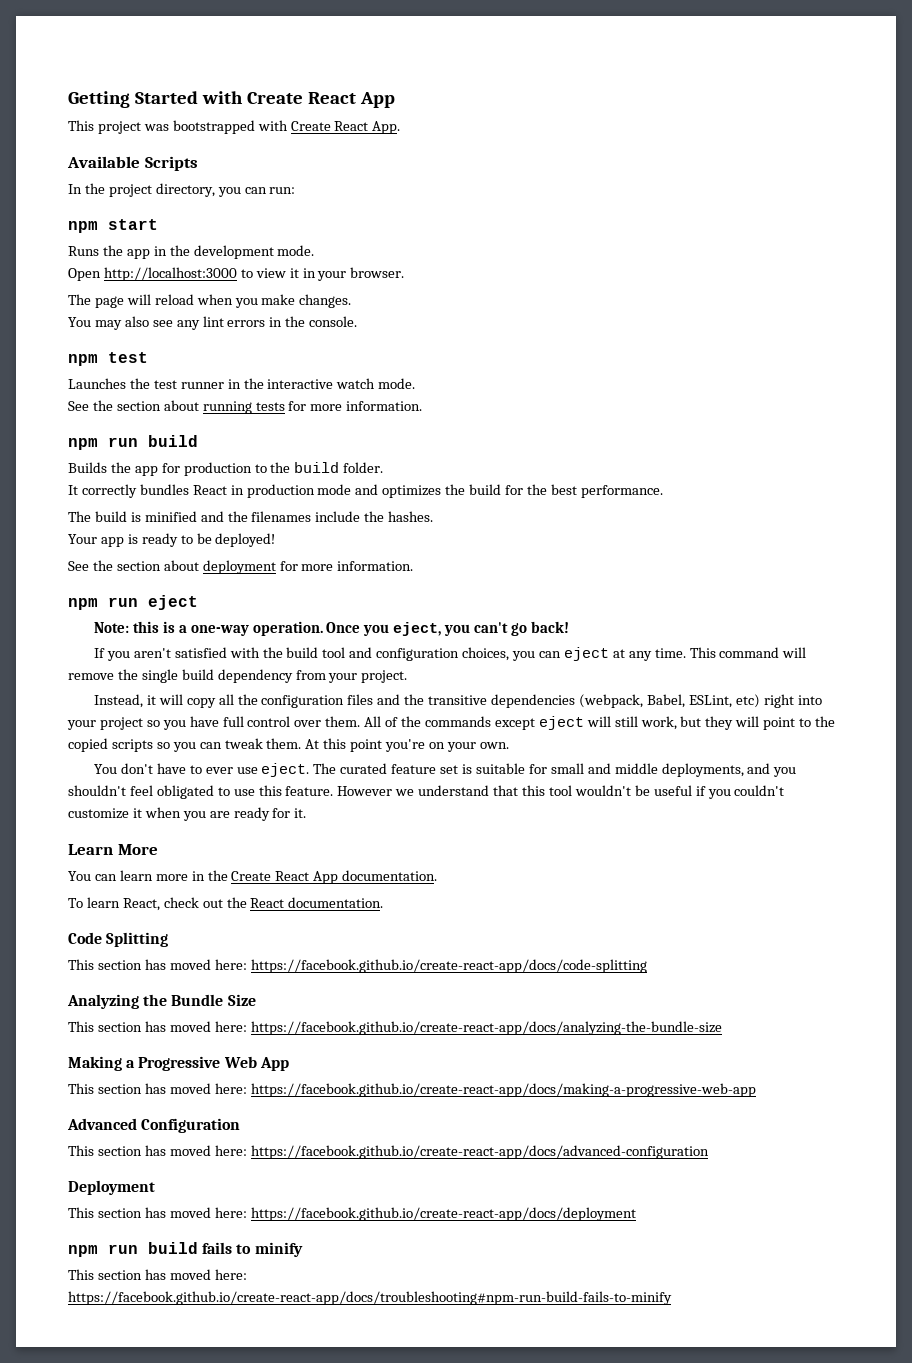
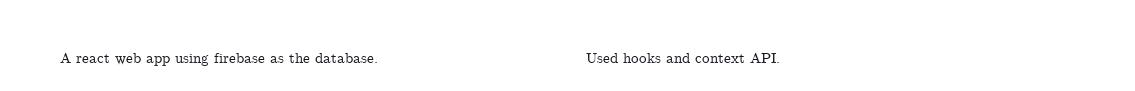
- Getting Started with Create React App
- This project was bootstrapped with Create React App.
- Available Scripts
- In the project directory, you can run:
- npm start
- Runs the app in the development mode.
- Open http://localhost:3000 to view it in your browser.
- The page will reload when you make changes.
- You may also see any lint errors in the console.
- npm test
- Launches the test runner in the interactive watch mode.
- See the section about running tests for more information.
- npm run build
- Builds the app for production to the build folder.
- It correctly bundles React in production mode and optimizes the build for the best performance.
- The build is minified and the filenames include the hashes.
- Your app is ready to be deployed!
- See the section about deployment for more information.
- npm run eject
- Note: this is a one-way operation. Once you eject, you can't go back!
- If you aren't satisfied with the build tool and configuration choices, you can eject at any time. This command will remove the single build dependency from your project.
- Instead, it will copy all the configuration files and the transitive dependencies (webpack, Babel, ESLint, etc) right into your project so you have full control over them. All of the commands except eject will still work, but they will point to the copied scripts so you can tweak them. At this point you're on your own.
- You don't have to ever use eject. The curated feature set is suitable for small and middle deployments, and you shouldn't feel obligated to use this feature. However we understand that this tool wouldn't be useful if you couldn't customize it when you are ready for it.
- Learn More
- You can learn more in the Create React App documentation.
- To learn React, check out the React documentation.
- Code Splitting
- This section has moved here: https://facebook.github.io/create-react-app/docs/code-splitting
- Analyzing the Bundle Size
- This section has moved here: https://facebook.github.io/create-react-app/docs/analyzing-the-bundle-size
- Making a Progressive Web App
- This section has moved here: https://facebook.github.io/create-react-app/docs/making-a-progressive-web-app
- Advanced Configuration
- This section has moved here: https://facebook.github.io/create-react-app/docs/advanced-configuration
- Deployment
- This section has moved here: https://facebook.github.io/create-react-app/docs/deployment
- npm run build fails to minify
- This section has moved here: https://facebook.github.io/create-react-app/docs/troubleshooting#npm-run-build-fails-to-minify
+ A react web app using firebase as the database.
+ Used hooks and context API.

